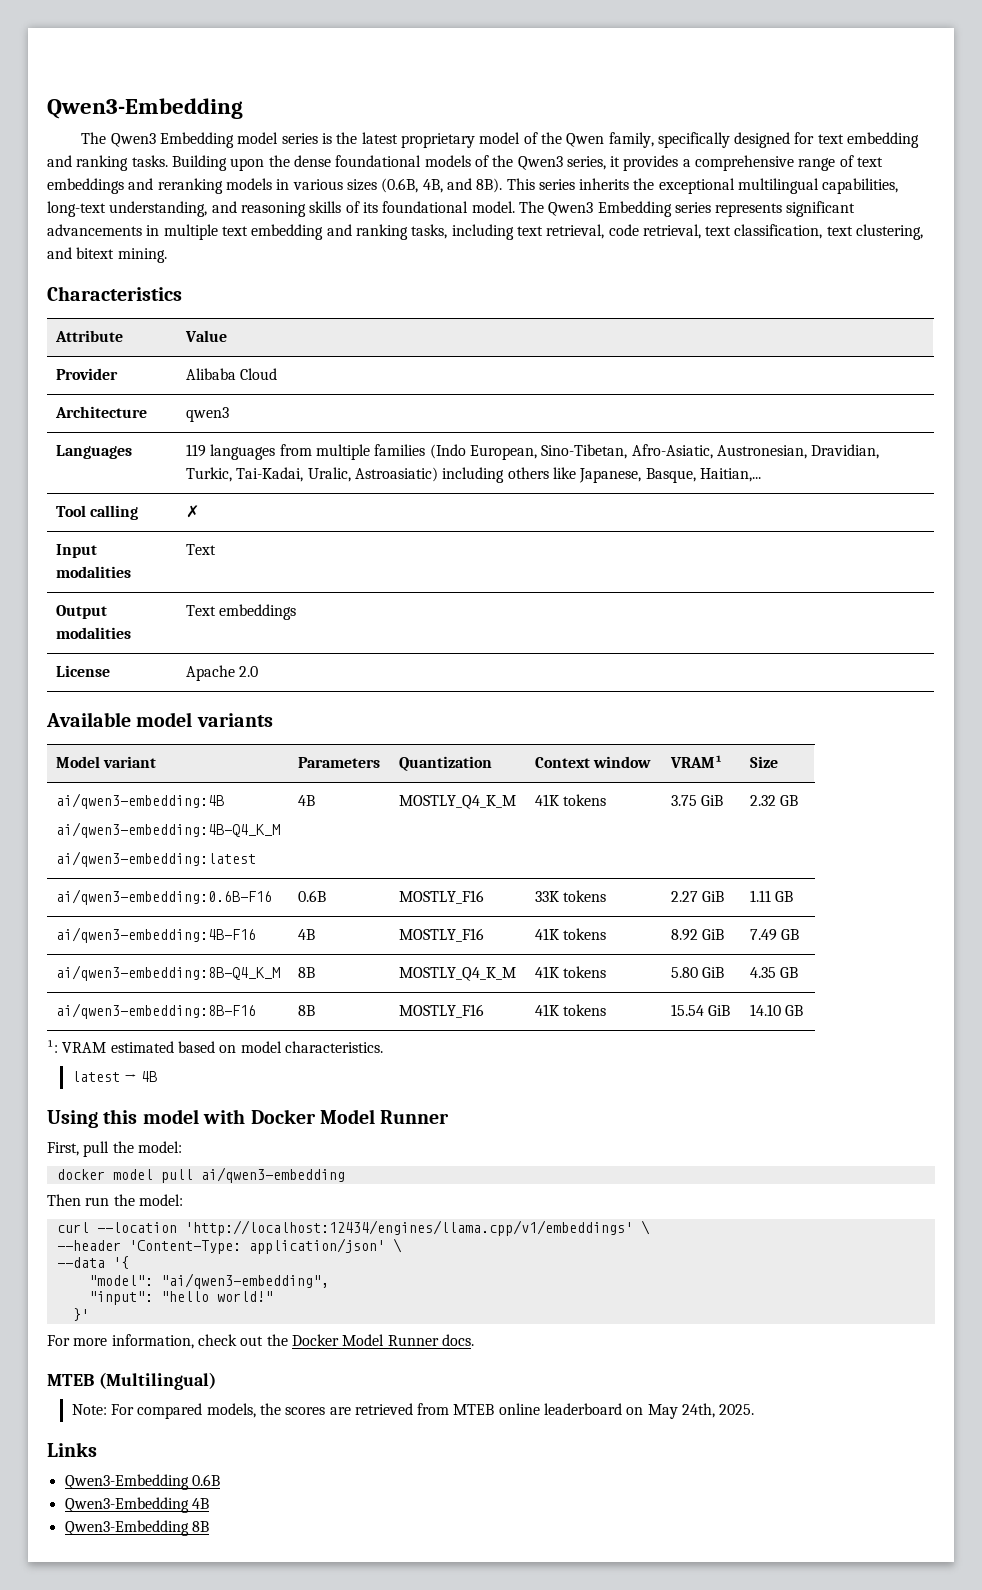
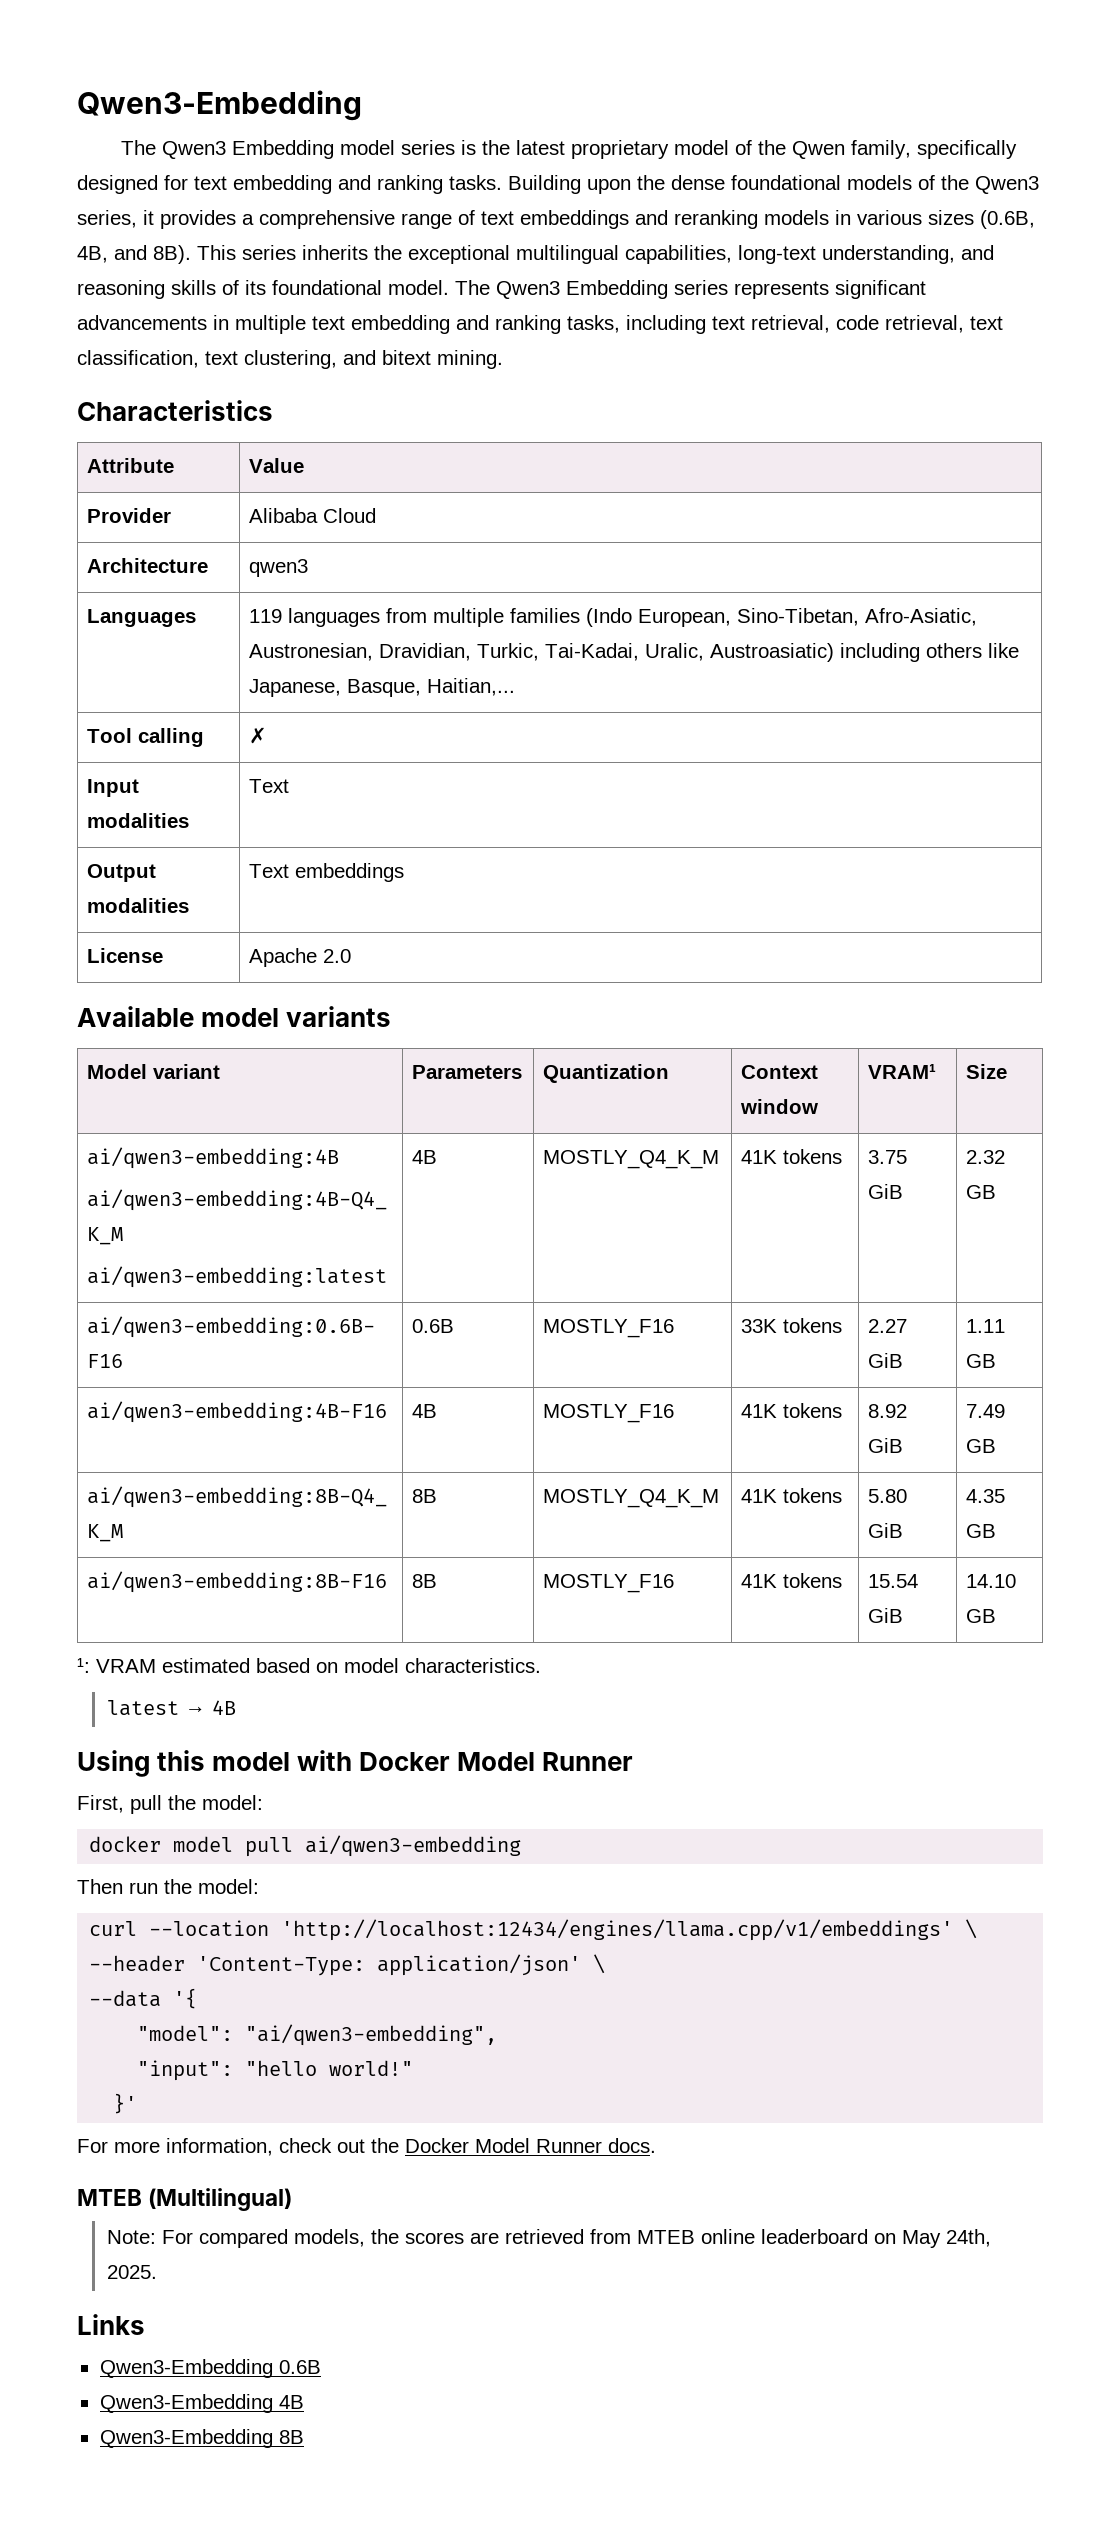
- Languages | 119 languages from multiple families (Indo European, Sino-Tibetan, Afro-Asiatic, Austronesian, Dravidian, Turkic, Tai-Kadai, Uralic, Astroasiatic) including others like Japanese, Basque, Haitian,...
+ Languages | 119 languages from multiple families (Indo European, Sino-Tibetan, Afro-Asiatic, Austronesian, Dravidian, Turkic, Tai-Kadai, Uralic, Austroasiatic) including others like Japanese, Basque, Haitian,...

